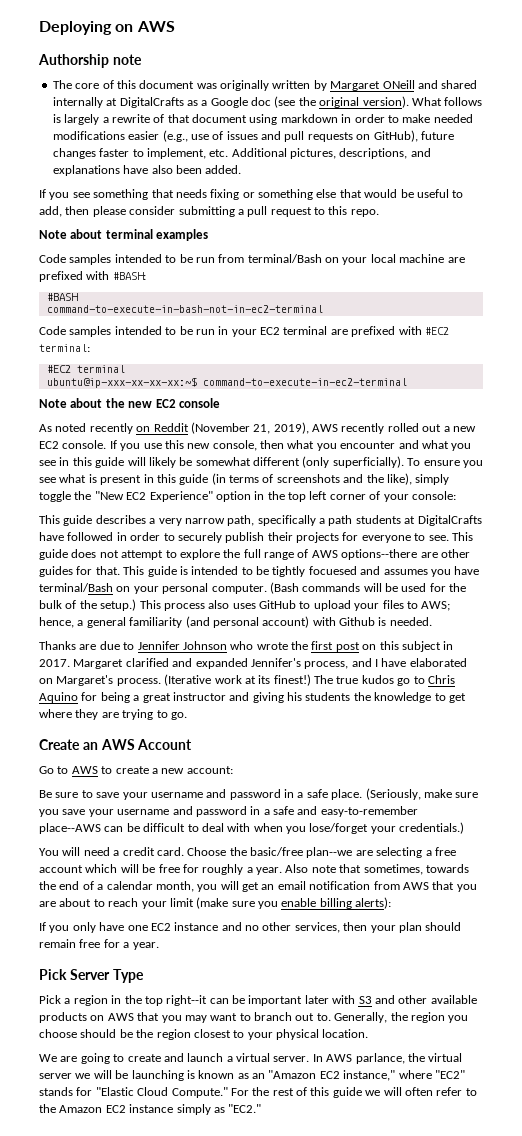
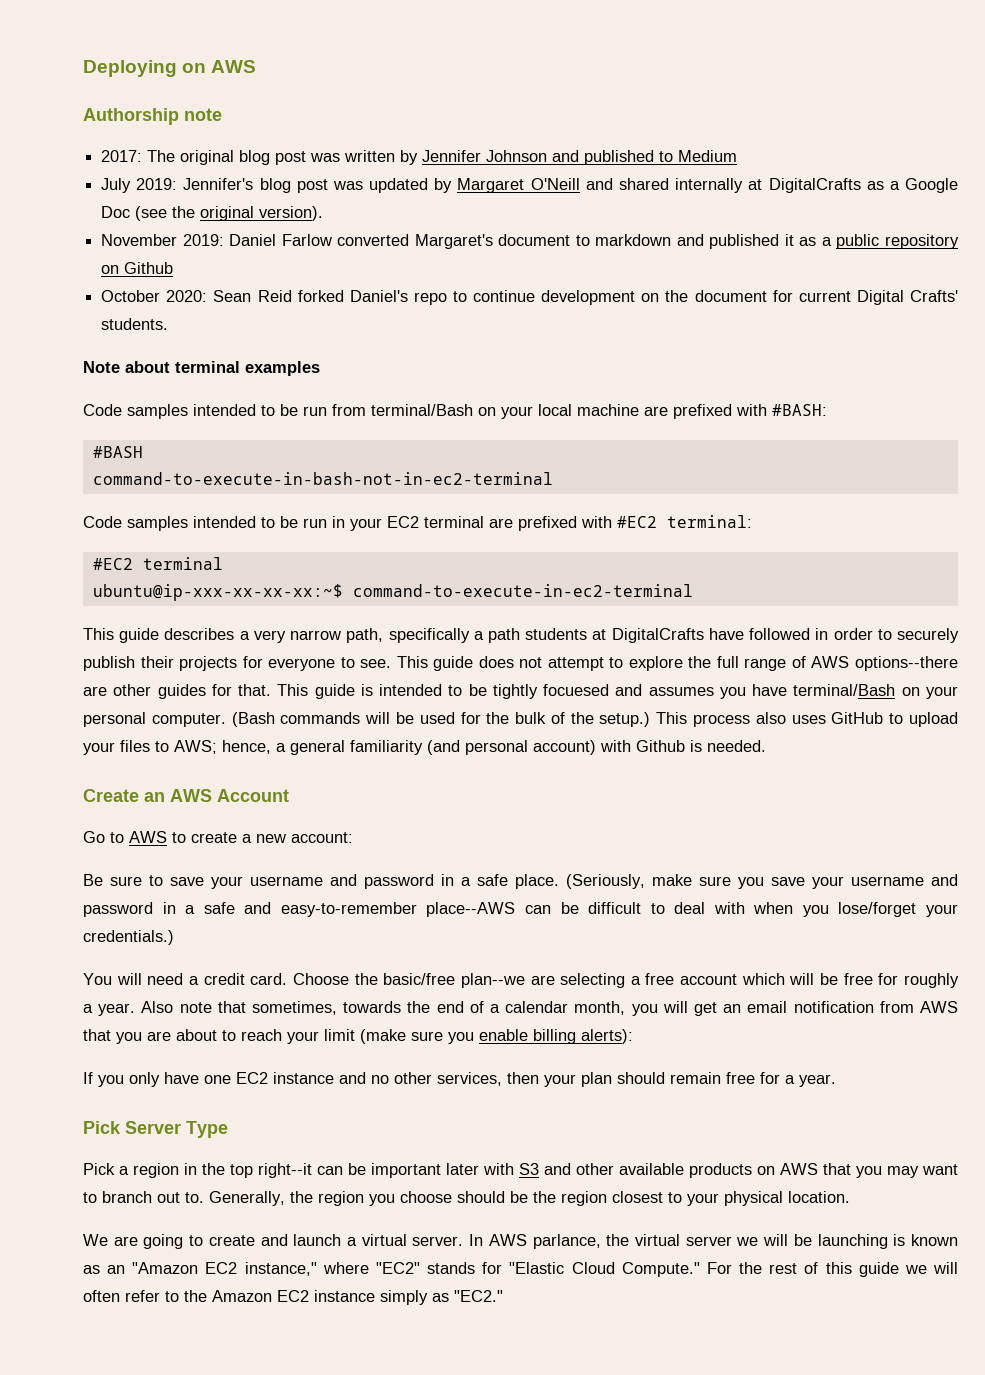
- The core of this document was originally written by Margaret ONeill and shared internally at DigitalCrafts as a Google doc (see the original version). What follows is largely a rewrite of that document using markdown in order to make needed modifications easier (e.g., use of issues and pull requests on GitHub), future changes faster to implement, etc. Additional pictures, descriptions, and explanations have also been added.
- If you see something that needs fixing or something else that would be useful to add, then please consider submitting a pull request to this repo.
+ 2017: The original blog post was written by Jennifer Johnson and published to Medium
+ July 2019: Jennifer's blog post was updated by Margaret O'Neill and shared internally at DigitalCrafts as a Google Doc (see the original version).
+ November 2019: Daniel Farlow converted Margaret's document to markdown and published it as a public repository on Github
+ October 2020: Sean Reid forked Daniel's repo to continue development on the document for current Digital Crafts' students.
- Note about the new EC2 console
- As noted recently on Reddit (November 21, 2019), AWS recently rolled out a new EC2 console. If you use this new console, then what you encounter and what you see in this guide will likely be somewhat different (only superficially). To ensure you see what is present in this guide (in terms of screenshots and the like), simply toggle the "New EC2 Experience" option in the top left corner of your console:
- Thanks are due to Jennifer Johnson who wrote the first post on this subject in 2017. Margaret clarified and expanded Jennifer's process, and I have elaborated on Margaret's process. (Iterative work at its finest!) The true kudos go to Chris Aquino for being a great instructor and giving his students the knowledge to get where they are trying to go.

